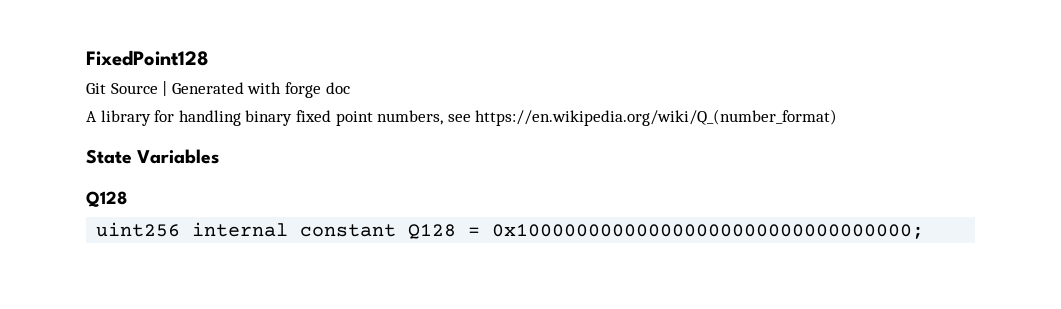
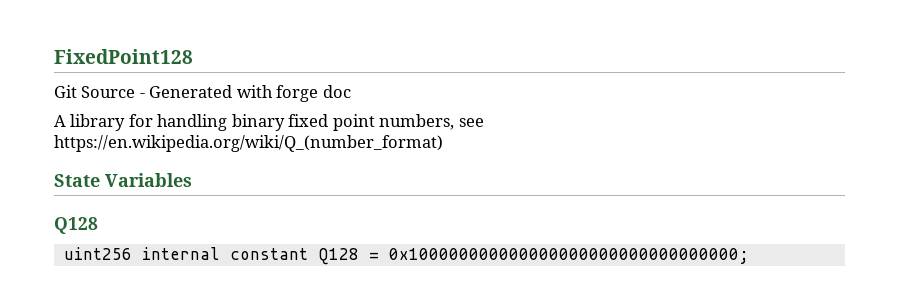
- Git Source | Generated with forge doc
+ Git Source - Generated with forge doc

